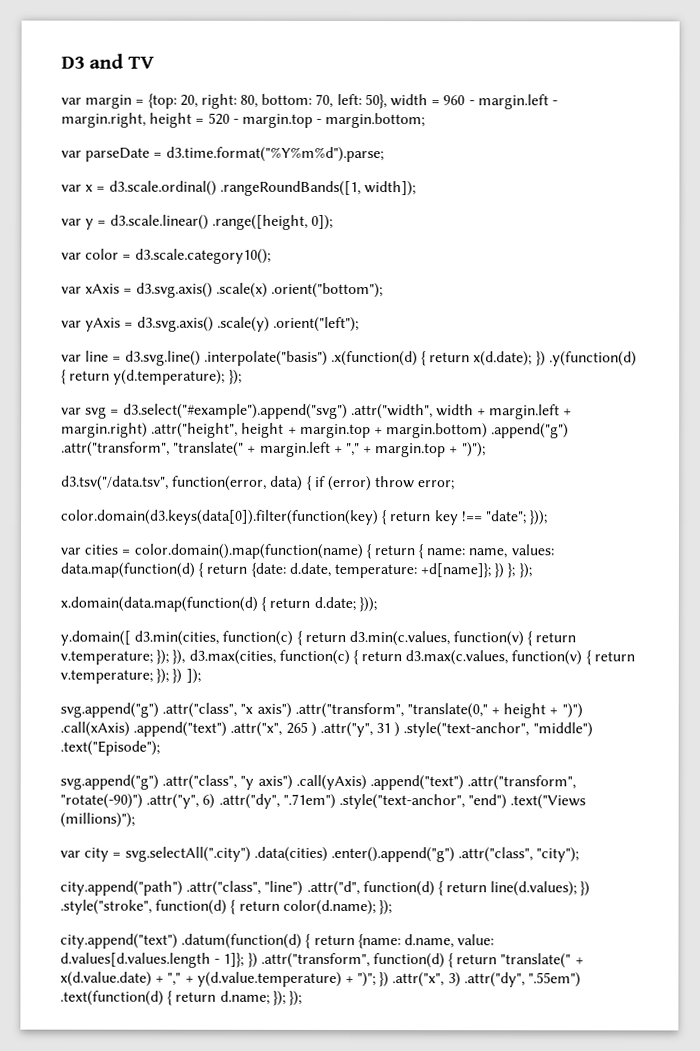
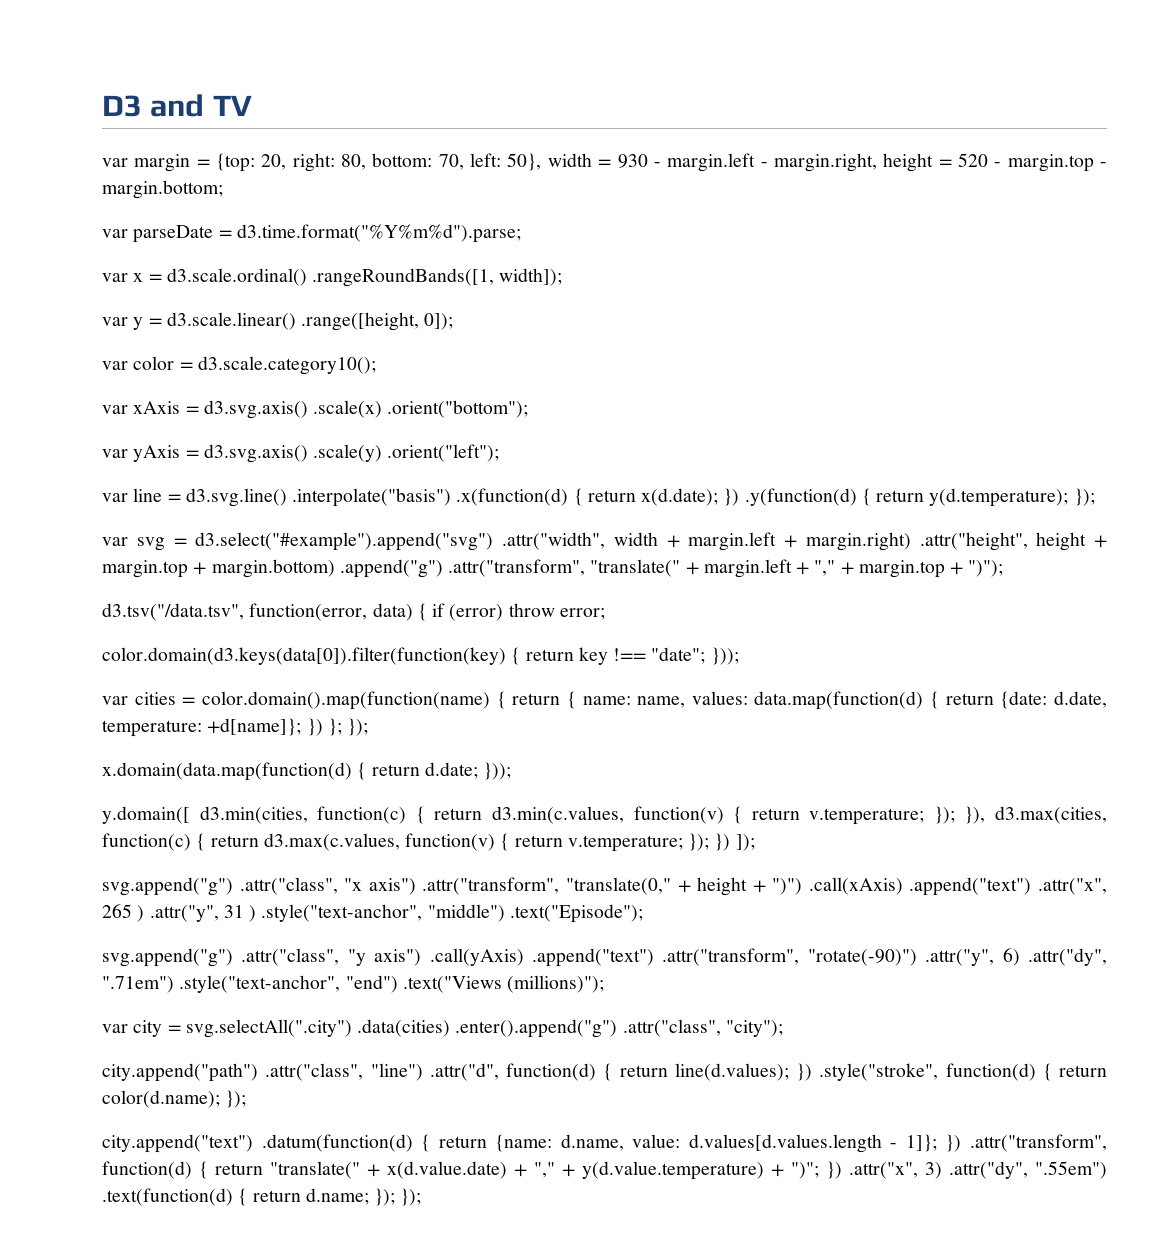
- var margin = {top: 20, right: 80, bottom: 70, left: 50}, width = 960 - margin.left - margin.right, height = 520 - margin.top - margin.bottom;
+ var margin = {top: 20, right: 80, bottom: 70, left: 50}, width = 930 - margin.left - margin.right, height = 520 - margin.top - margin.bottom;

